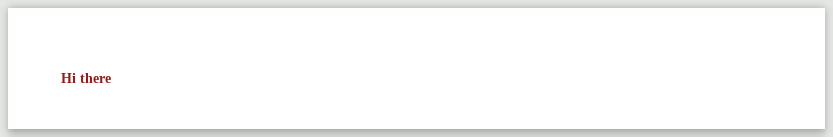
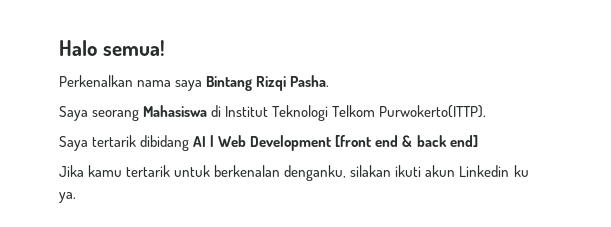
- Hi there
+ Halo semua!
+ Perkenalkan nama saya Bintang Rizqi Pasha.
+ Saya seorang Mahasiswa di Institut Teknologi Telkom Purwokerto(ITTP).
+ Saya tertarik dibidang AI | Web Development [front end & back end]
+ Jika kamu tertarik untuk berkenalan denganku, silakan ikuti akun Linkedin ku ya.

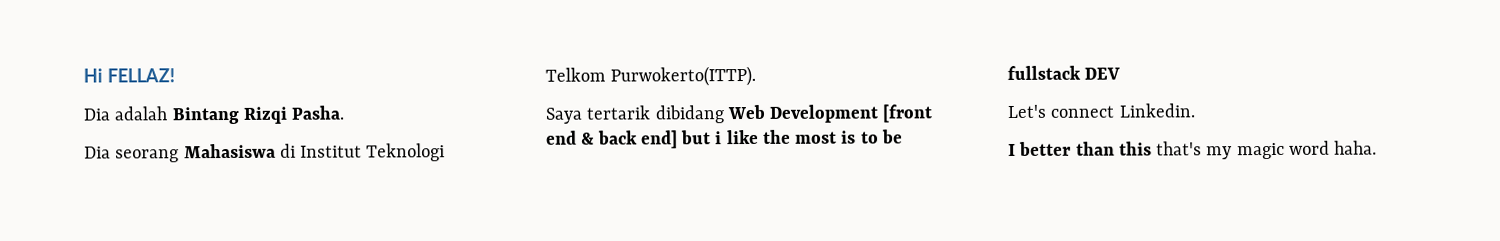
- Halo semua!
- Perkenalkan nama saya Bintang Rizqi Pasha.
+ Hi FELLAZ!
+ Dia adalah Bintang Rizqi Pasha.
- Saya seorang Mahasiswa di Institut Teknologi Telkom Purwokerto(ITTP).
+ Dia seorang Mahasiswa di Institut Teknologi Telkom Purwokerto(ITTP).
- Saya tertarik dibidang AI | Web Development [front end & back end]
- Jika kamu tertarik untuk berkenalan denganku, silakan ikuti akun Linkedin ku ya.
+ Saya tertarik dibidang Web Development [front end & back end] but i like the most is to be fullstack DEV
+ Let's connect Linkedin.
+ I better than this that's my magic word haha.

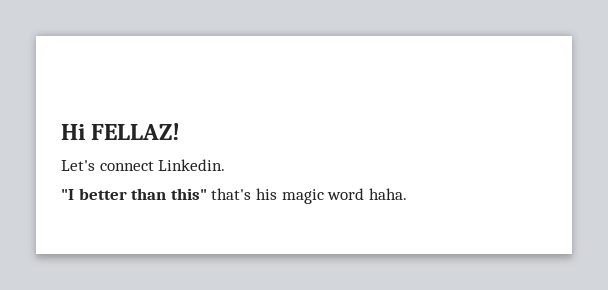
- Dia adalah Bintang Rizqi Pasha.
- Dia seorang Mahasiswa di Institut Teknologi Telkom Purwokerto(ITTP).
- Saya tertarik dibidang Web Development [front end & back end] but i like the most is to be fullstack DEV
- I better than this that's my magic word haha.
+ "I better than this" that's his magic word haha.

